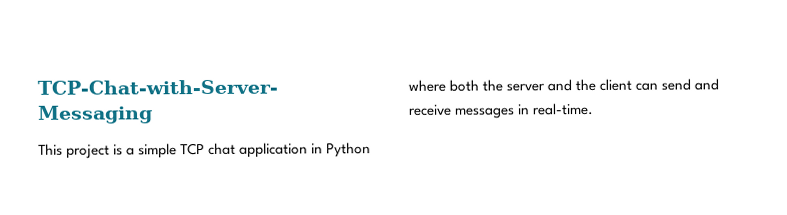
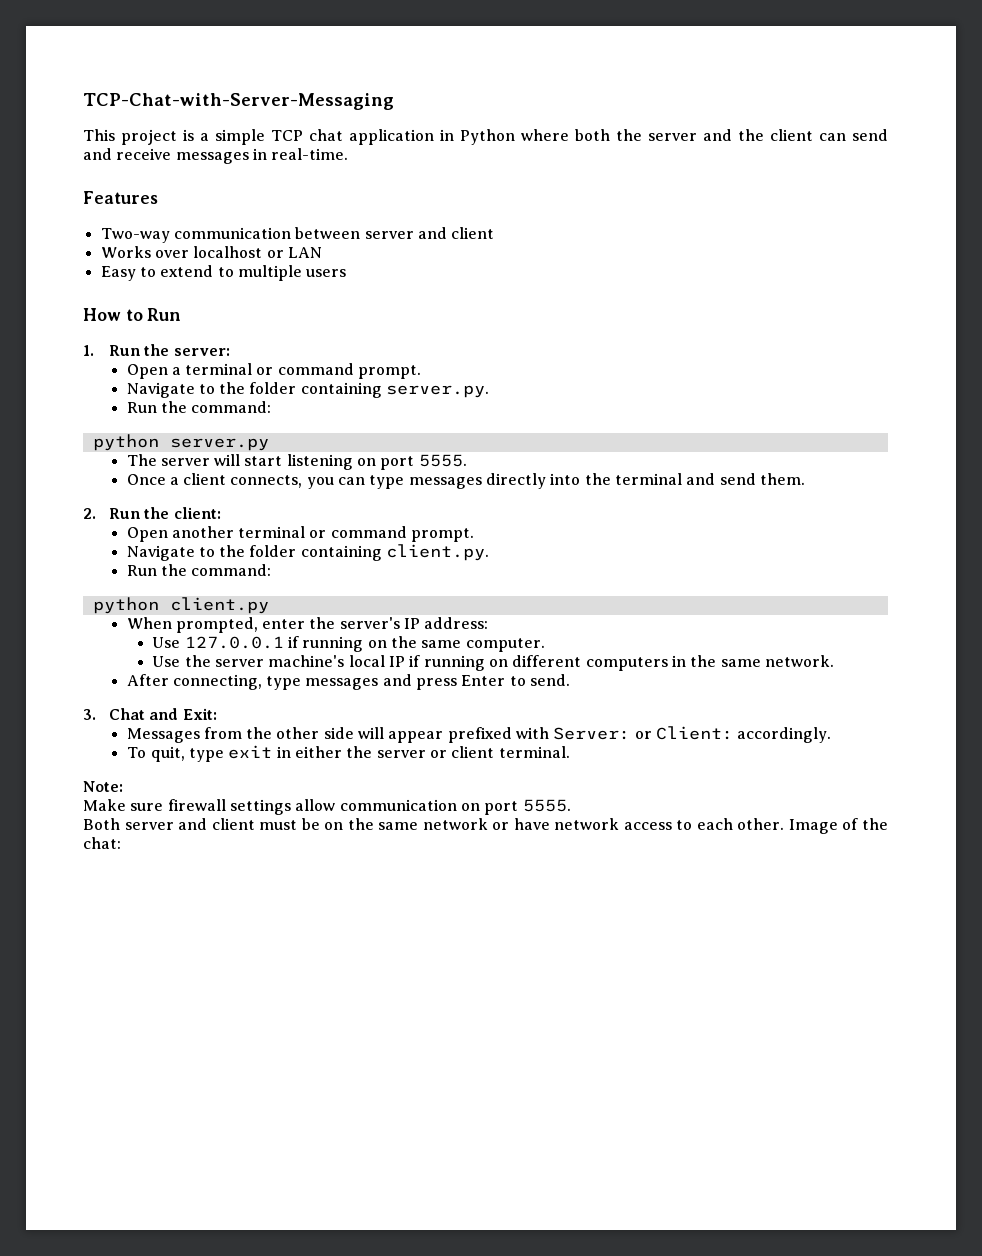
+ Features
+ Two-way communication between server and client
+ Works over localhost or LAN
+ Easy to extend to multiple users
+ How to Run
+ 1. Run the server:
+ Open a terminal or command prompt.
+ Navigate to the folder containing server.py.
+ Run the command:
+ python server.py
+ The server will start listening on port 5555.
+ Once a client connects, you can type messages directly into the terminal and send them.
+ 2. Run the client:
+ Open another terminal or command prompt.
+ Navigate to the folder containing client.py.
+ Run the command:
+ python client.py
+ When prompted, enter the server's IP address:
+ Use 127.0.0.1 if running on the same computer.
+ Use the server machine's local IP if running on different computers in the same network.
+ After connecting, type messages and press Enter to send.
+ 3. Chat and Exit:
+ Messages from the other side will appear prefixed with Server: or Client: accordingly.
+ To quit, type exit in either the server or client terminal.
+ Note:
+ Make sure firewall settings allow communication on port 5555.
+ Both server and client must be on the same network or have network access to each other. Image of the chat:

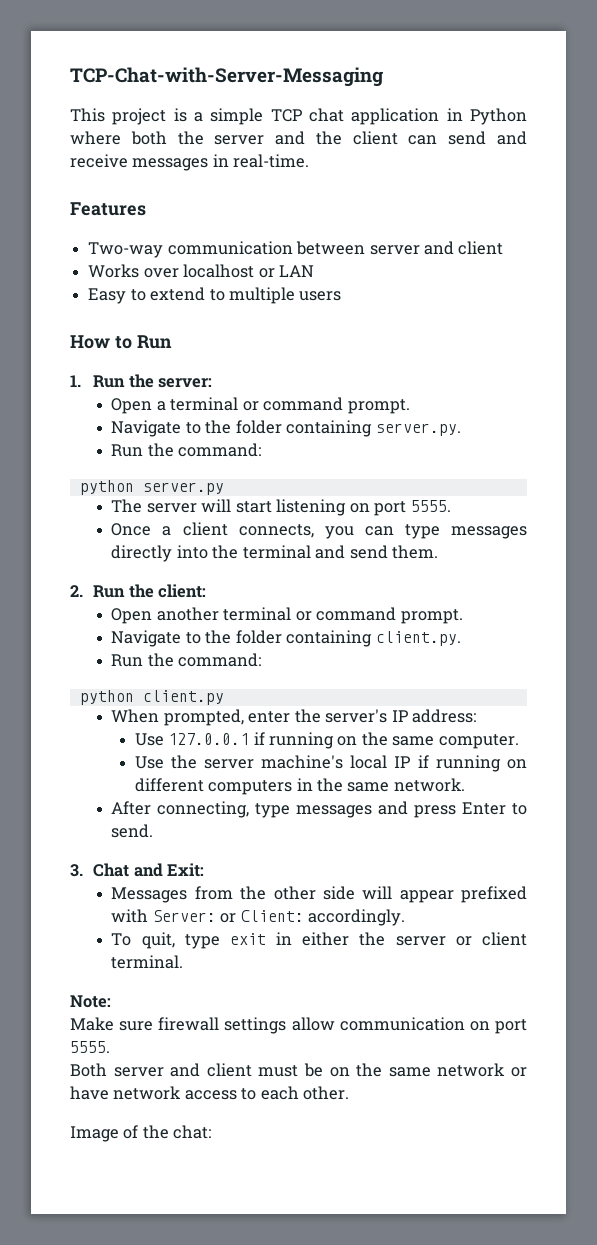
- Both server and client must be on the same network or have network access to each other. Image of the chat:
+ Both server and client must be on the same network or have network access to each other.
+ Image of the chat:

